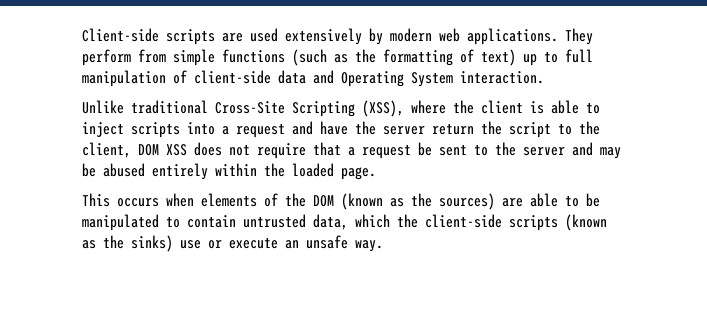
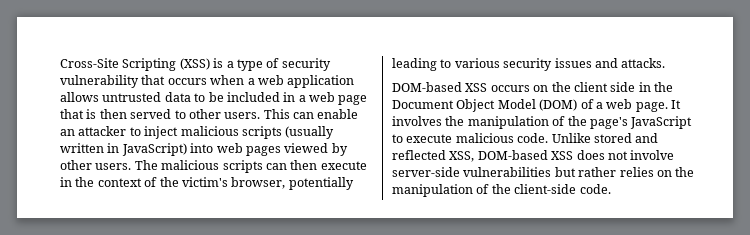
- Client-side scripts are used extensively by modern web applications. They perform from simple functions (such as the formatting of text) up to full manipulation of client-side data and Operating System interaction.
- Unlike traditional Cross-Site Scripting (XSS), where the client is able to inject scripts into a request and have the server return the script to the client, DOM XSS does not require that a request be sent to the server and may be abused entirely within the loaded page.
- This occurs when elements of the DOM (known as the sources) are able to be manipulated to contain untrusted data, which the client-side scripts (known as the sinks) use or execute an unsafe way.
+ Cross-Site Scripting (XSS) is a type of security vulnerability that occurs when a web application allows untrusted data to be included in a web page that is then served to other users. This can enable an attacker to inject malicious scripts (usually written in JavaScript) into web pages viewed by other users. The malicious scripts can then execute in the context of the victim's browser, potentially leading to various security issues and attacks.
+ DOM-based XSS occurs on the client side in the Document Object Model (DOM) of a web page. It involves the manipulation of the page's JavaScript to execute malicious code. Unlike stored and reflected XSS, DOM-based XSS does not involve server-side vulnerabilities but rather relies on the manipulation of the client-side code.

